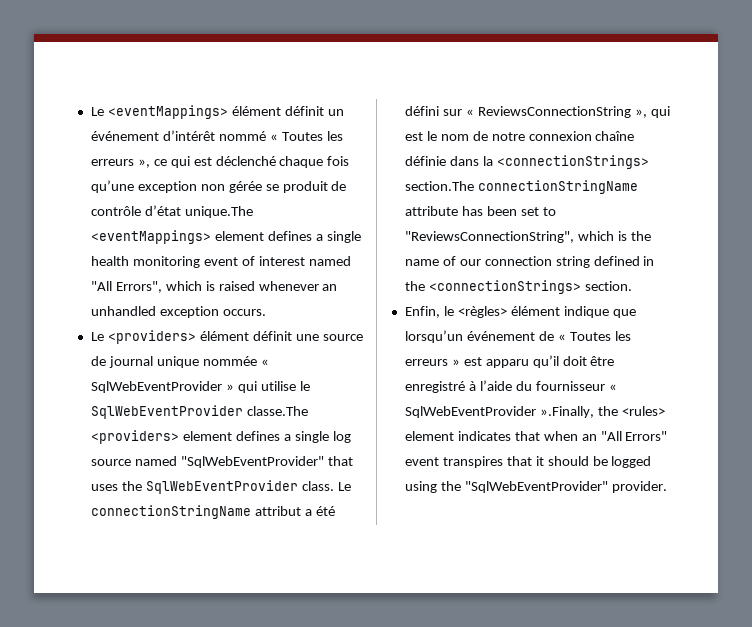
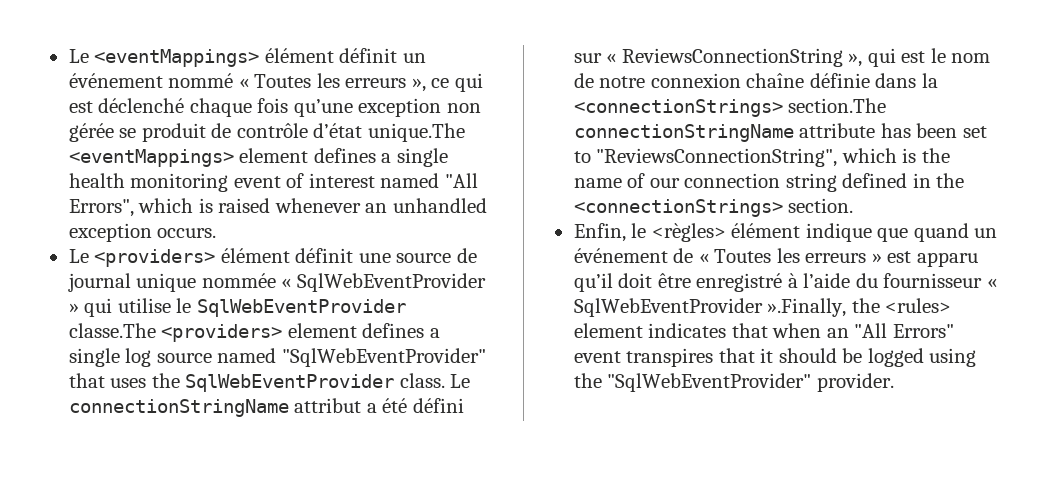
- Le <eventMappings> élément définit un événement d’intérêt nommé « Toutes les erreurs », ce qui est déclenché chaque fois qu’une exception non gérée se produit de contrôle d’état unique.The <eventMappings> element defines a single health monitoring event of interest named "All Errors", which is raised whenever an unhandled exception occurs.
+ Le <eventMappings> élément définit un événement nommé « Toutes les erreurs », ce qui est déclenché chaque fois qu’une exception non gérée se produit de contrôle d’état unique.The <eventMappings> element defines a single health monitoring event of interest named "All Errors", which is raised whenever an unhandled exception occurs.
- Enfin, le <règles> élément indique que lorsqu’un événement de « Toutes les erreurs » est apparu qu’il doit être enregistré à l’aide du fournisseur « SqlWebEventProvider ».Finally, the <rules> element indicates that when an "All Errors" event transpires that it should be logged using the "SqlWebEventProvider" provider.
+ Enfin, le <règles> élément indique que quand un événement de « Toutes les erreurs » est apparu qu’il doit être enregistré à l’aide du fournisseur « SqlWebEventProvider ».Finally, the <rules> element indicates that when an "All Errors" event transpires that it should be logged using the "SqlWebEventProvider" provider.

